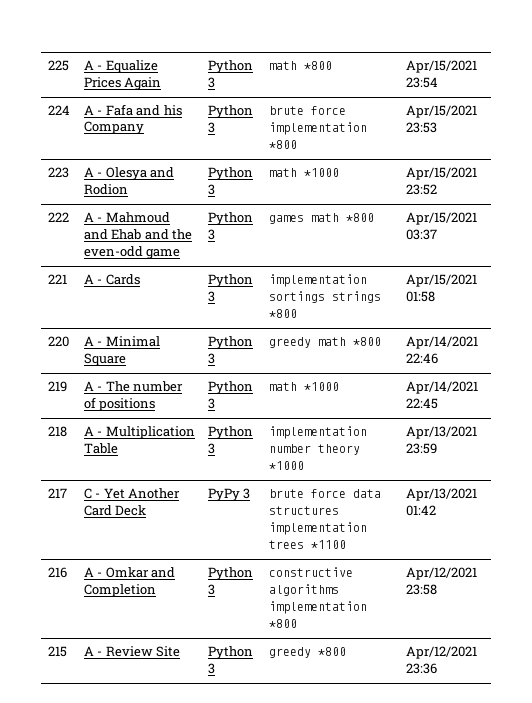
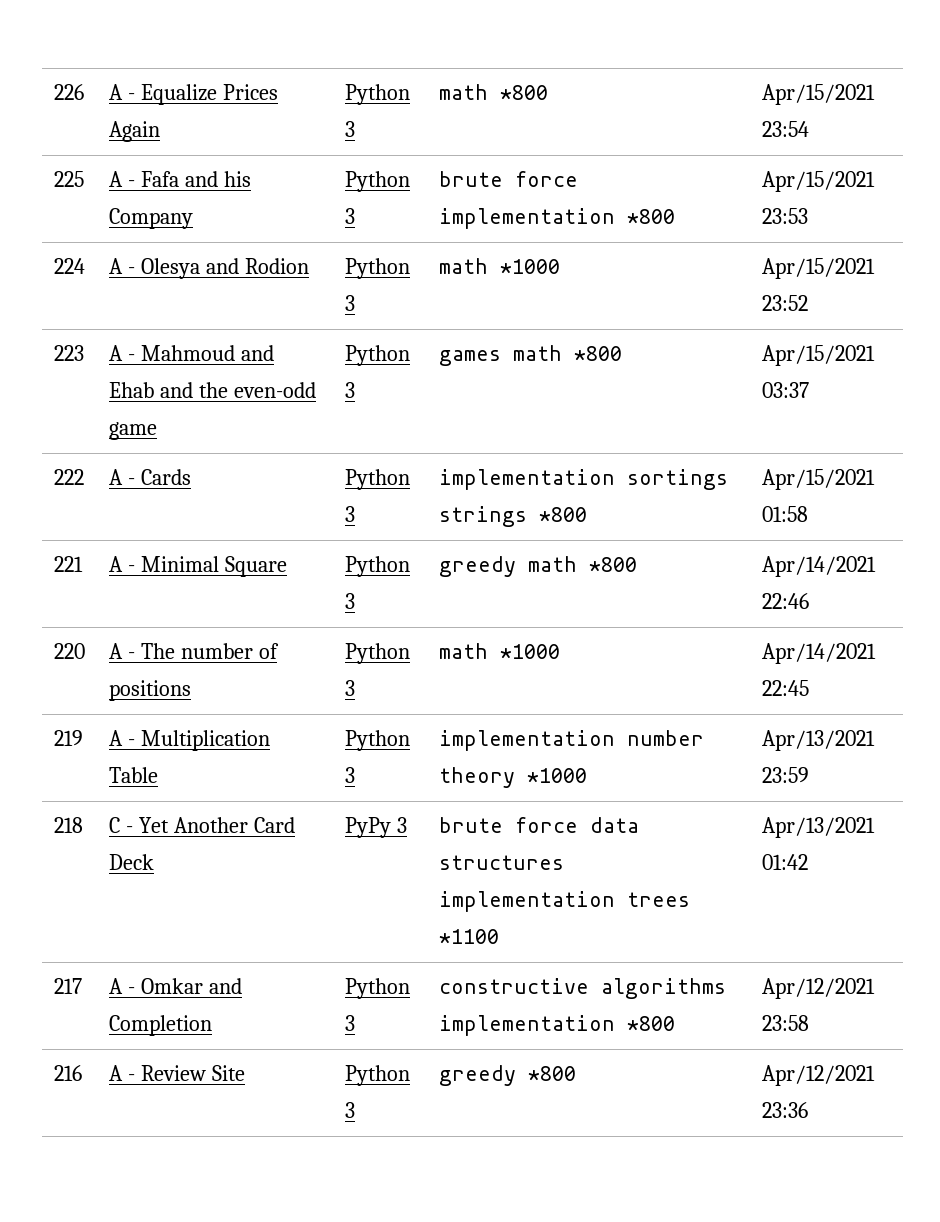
- 225 | A - Equalize Prices Again | Python 3 | math *800 | Apr/15/2021 23:54
+ 226 | A - Equalize Prices Again | Python 3 | math *800 | Apr/15/2021 23:54
- 224 | A - Fafa and his Company | Python 3 | brute force implementation *800 | Apr/15/2021 23:53
+ 225 | A - Fafa and his Company | Python 3 | brute force implementation *800 | Apr/15/2021 23:53
- 223 | A - Olesya and Rodion | Python 3 | math *1000 | Apr/15/2021 23:52
+ 224 | A - Olesya and Rodion | Python 3 | math *1000 | Apr/15/2021 23:52
- 222 | A - Mahmoud and Ehab and the even-odd game | Python 3 | games math *800 | Apr/15/2021 03:37
+ 223 | A - Mahmoud and Ehab and the even-odd game | Python 3 | games math *800 | Apr/15/2021 03:37
- 221 | A - Cards | Python 3 | implementation sortings strings *800 | Apr/15/2021 01:58
+ 222 | A - Cards | Python 3 | implementation sortings strings *800 | Apr/15/2021 01:58
- 220 | A - Minimal Square | Python 3 | greedy math *800 | Apr/14/2021 22:46
+ 221 | A - Minimal Square | Python 3 | greedy math *800 | Apr/14/2021 22:46
- 219 | A - The number of positions | Python 3 | math *1000 | Apr/14/2021 22:45
+ 220 | A - The number of positions | Python 3 | math *1000 | Apr/14/2021 22:45
- 218 | A - Multiplication Table | Python 3 | implementation number theory *1000 | Apr/13/2021 23:59
+ 219 | A - Multiplication Table | Python 3 | implementation number theory *1000 | Apr/13/2021 23:59
- 217 | C - Yet Another Card Deck | PyPy 3 | brute force data structures implementation trees *1100 | Apr/13/2021 01:42
+ 218 | C - Yet Another Card Deck | PyPy 3 | brute force data structures implementation trees *1100 | Apr/13/2021 01:42
- 216 | A - Omkar and Completion | Python 3 | constructive algorithms implementation *800 | Apr/12/2021 23:58
+ 217 | A - Omkar and Completion | Python 3 | constructive algorithms implementation *800 | Apr/12/2021 23:58
- 215 | A - Review Site | Python 3 | greedy *800 | Apr/12/2021 23:36
+ 216 | A - Review Site | Python 3 | greedy *800 | Apr/12/2021 23:36

